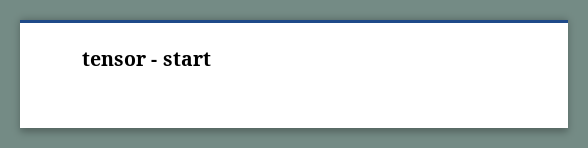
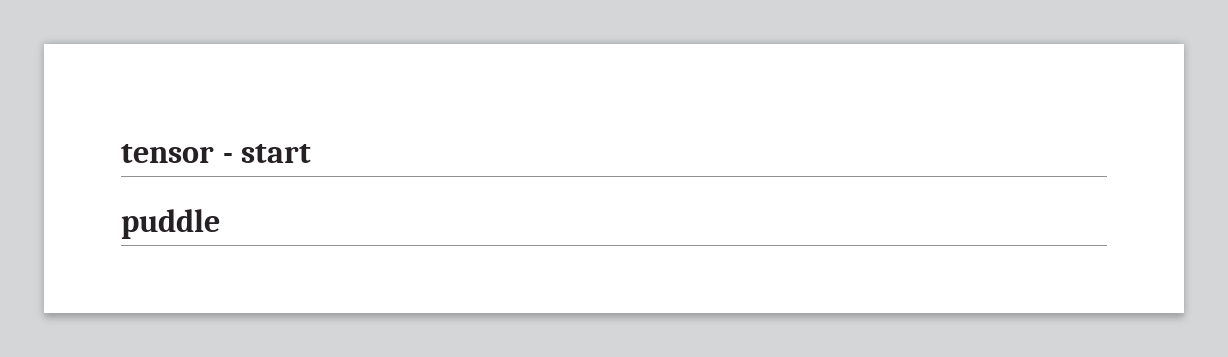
+ puddle

